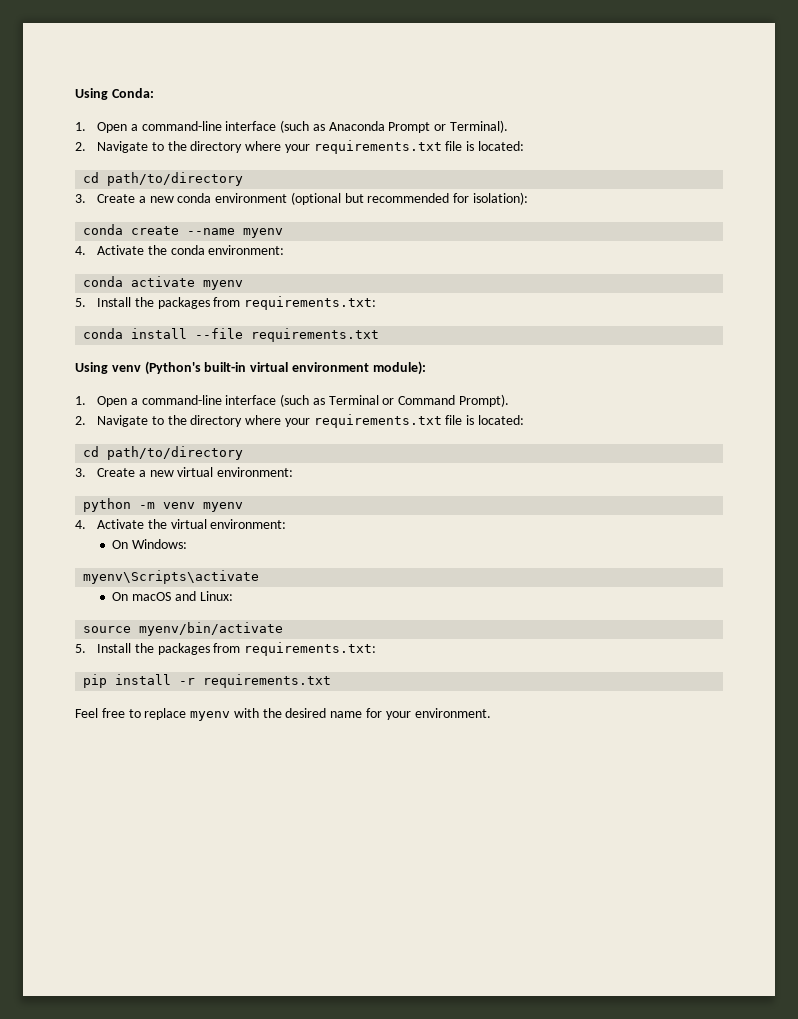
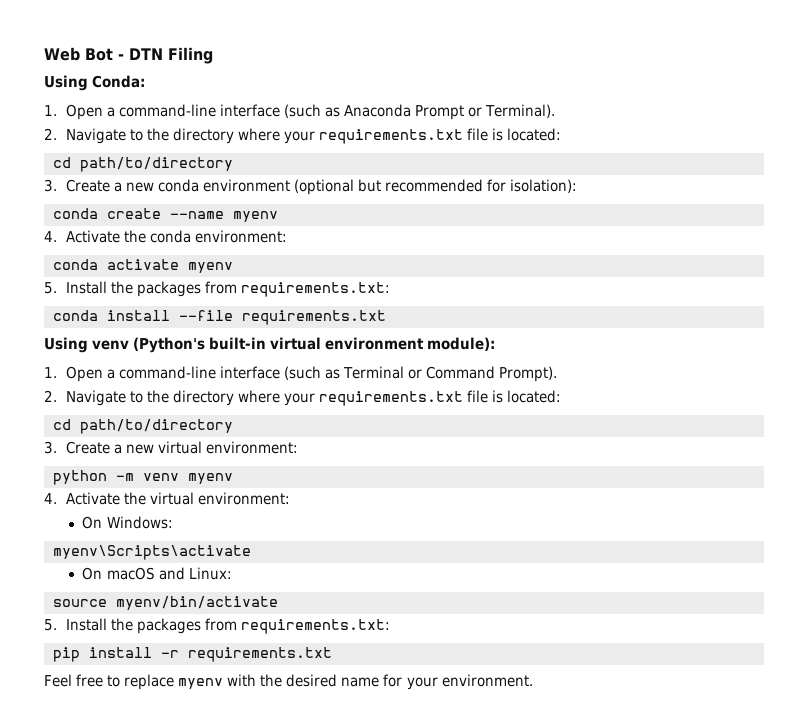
+ Web Bot - DTN Filing

